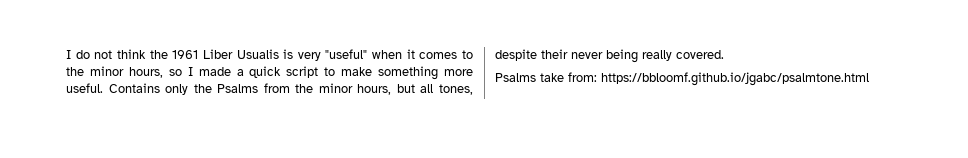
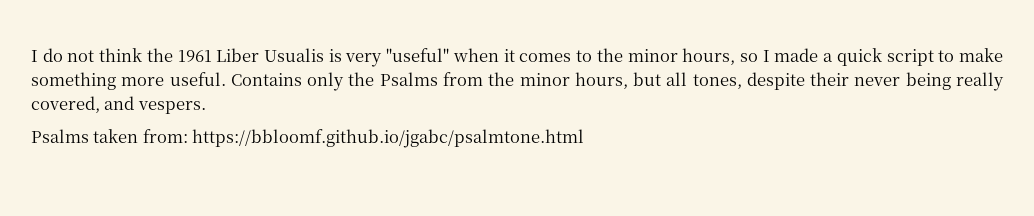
- Contains only the Psalms from the minor hours, but all tones, despite their never being really covered.
- Psalms take from: https://bbloomf.github.io/jgabc/psalmtone.html
+ Contains only the Psalms from the minor hours, but all tones, despite their never being really covered, and vespers.
+ Psalms taken from: https://bbloomf.github.io/jgabc/psalmtone.html

